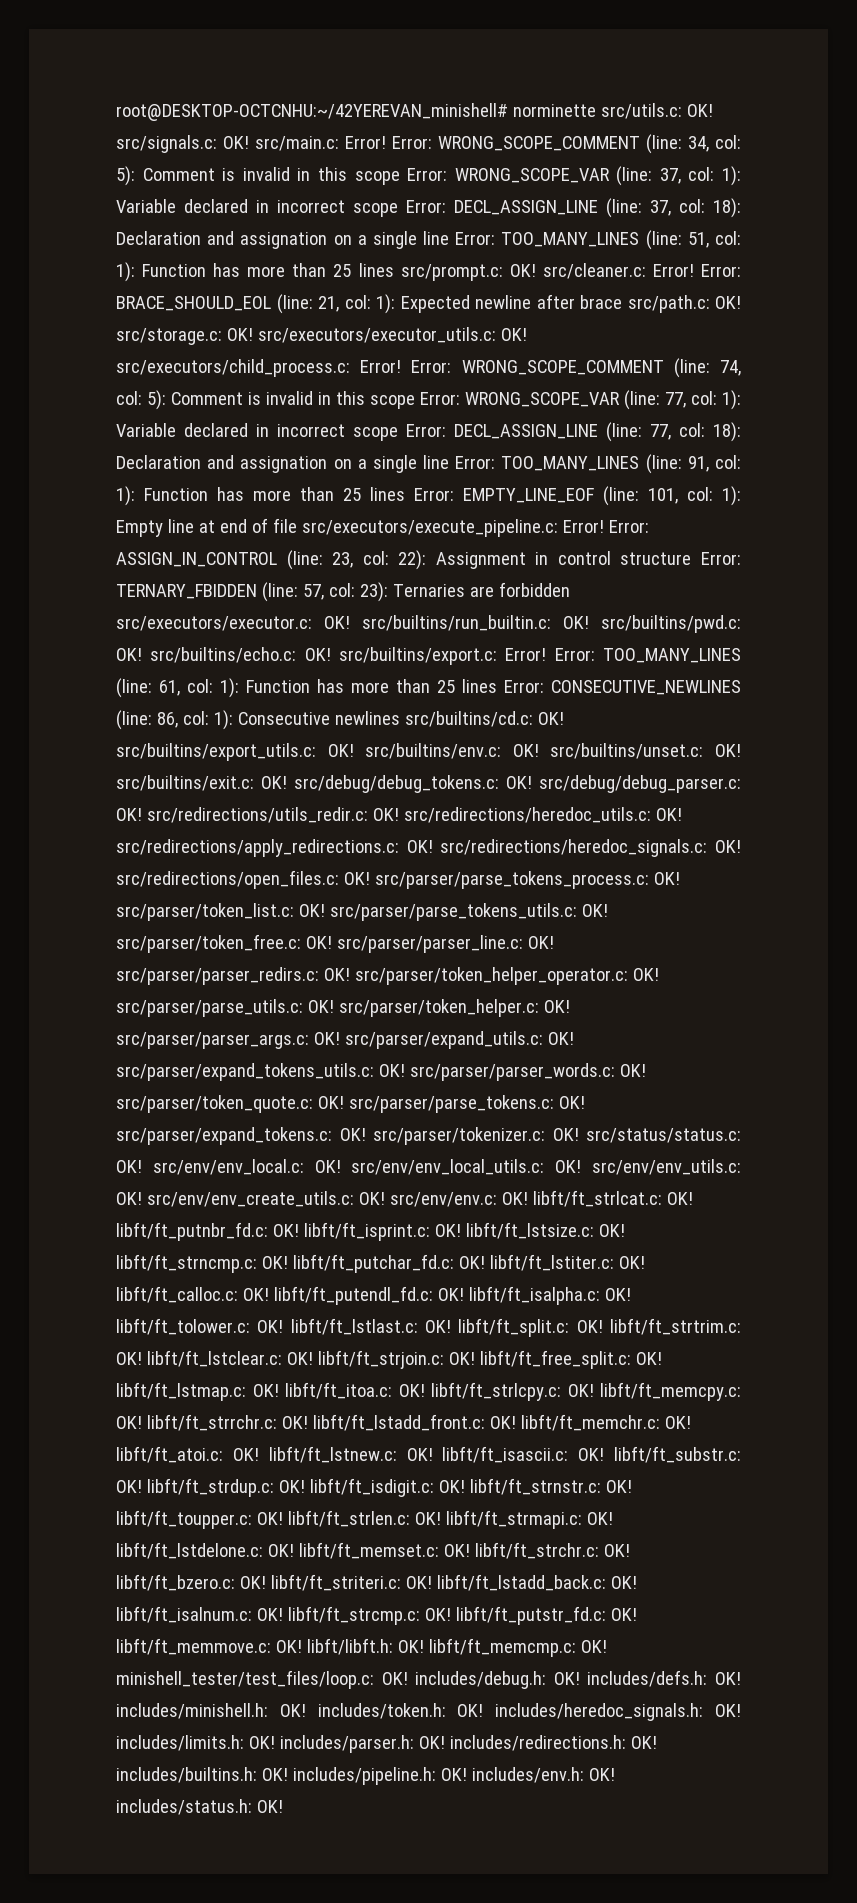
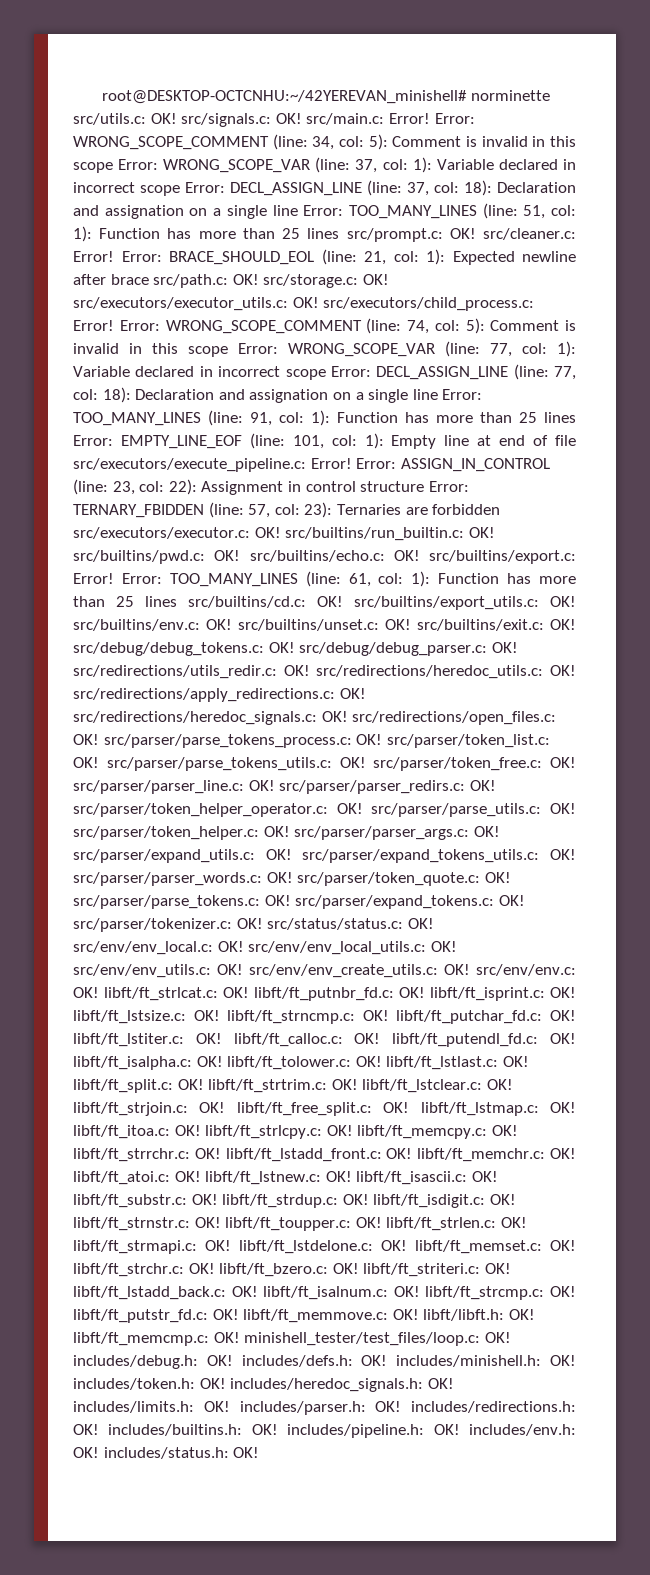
- Function has more than 25 lines Error: CONSECUTIVE_NEWLINES (line: 86, col: 1): Consecutive newlines src/builtins/cd.c:
+ Function has more than 25 lines src/builtins/cd.c:

